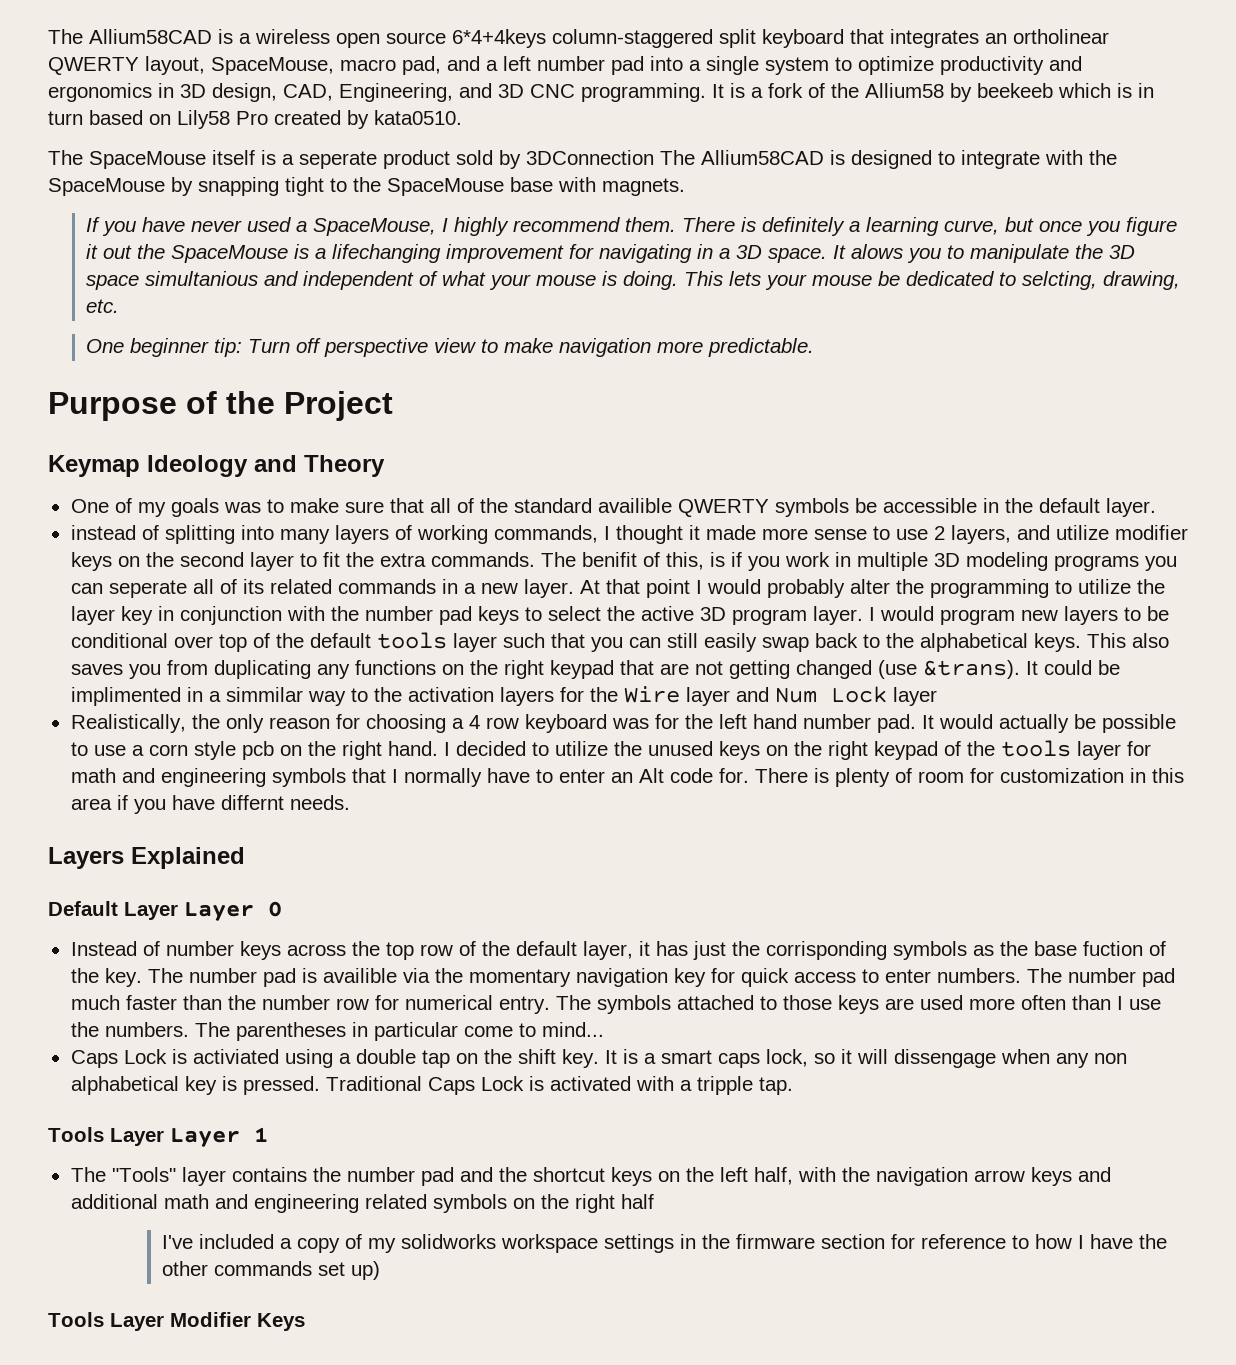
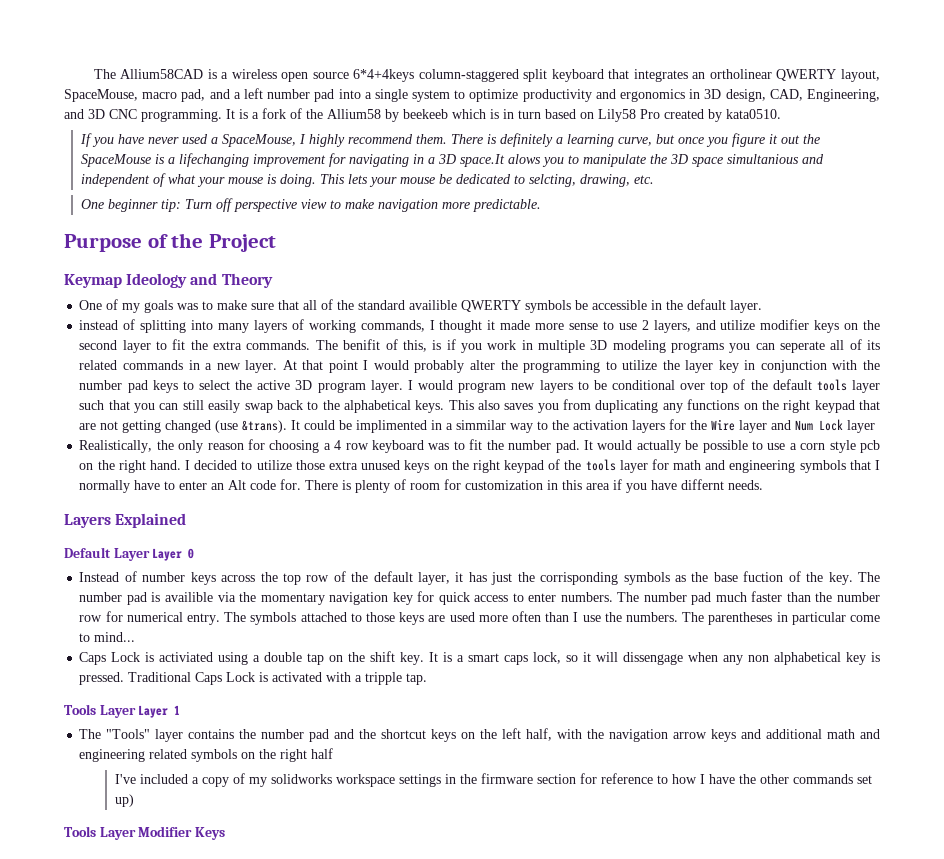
- The SpaceMouse itself is a seperate product sold by 3DConnection The Allium58CAD is designed to integrate with the SpaceMouse by snapping tight to the SpaceMouse base with magnets.
- There is definitely a learning curve, but once you figure it out the SpaceMouse is a lifechanging improvement for navigating in a 3D space. It alows you to manipulate the 3D space simultanious and independent of what your mouse is doing.
+ There is definitely a learning curve, but once you figure it out the SpaceMouse is a lifechanging improvement for navigating in a 3D space.It alows you to manipulate the 3D space simultanious and independent of what your mouse is doing.
- Realistically, the only reason for choosing a 4 row keyboard was for the left hand number pad.
+ Realistically, the only reason for choosing a 4 row keyboard was to fit the number pad.
- I decided to utilize the unused keys on the right keypad of the tools layer for math and engineering symbols that I normally have to enter an Alt code for.
+ I decided to utilize those extra unused keys on the right keypad of the tools layer for math and engineering symbols that I normally have to enter an Alt code for.

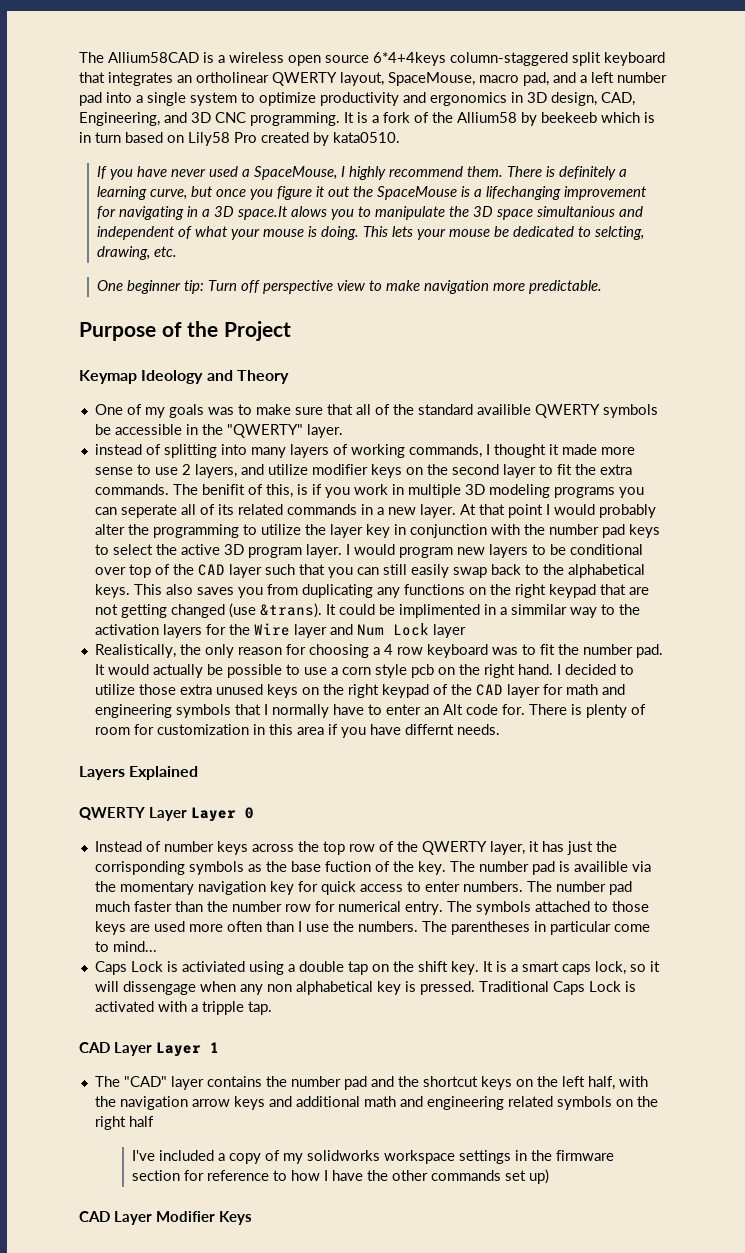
- One of my goals was to make sure that all of the standard availible QWERTY symbols be accessible in the default layer.
+ One of my goals was to make sure that all of the standard availible QWERTY symbols be accessible in the "QWERTY" layer.
- I would program new layers to be conditional over top of the default tools layer such that you can still easily swap back to the alphabetical keys.
+ I would program new layers to be conditional over top of the CAD layer such that you can still easily swap back to the alphabetical keys.
- I decided to utilize those extra unused keys on the right keypad of the tools layer for math and engineering symbols that I normally have to enter an Alt code for.
+ I decided to utilize those extra unused keys on the right keypad of the CAD layer for math and engineering symbols that I normally have to enter an Alt code for.
- Default Layer Layer 0
+ QWERTY Layer Layer 0
- Instead of number keys across the top row of the default layer, it has just the corrisponding symbols as the base fuction of the key.
+ Instead of number keys across the top row of the QWERTY layer, it has just the corrisponding symbols as the base fuction of the key.
- Tools Layer Layer 1
+ CAD Layer Layer 1
- The "Tools" layer contains the number pad and the shortcut keys on the left half, with the navigation arrow keys and additional math and engineering related symbols on the right half
+ The "CAD" layer contains the number pad and the shortcut keys on the left half, with the navigation arrow keys and additional math and engineering related symbols on the right half
- Tools Layer Modifier Keys
+ CAD Layer Modifier Keys

